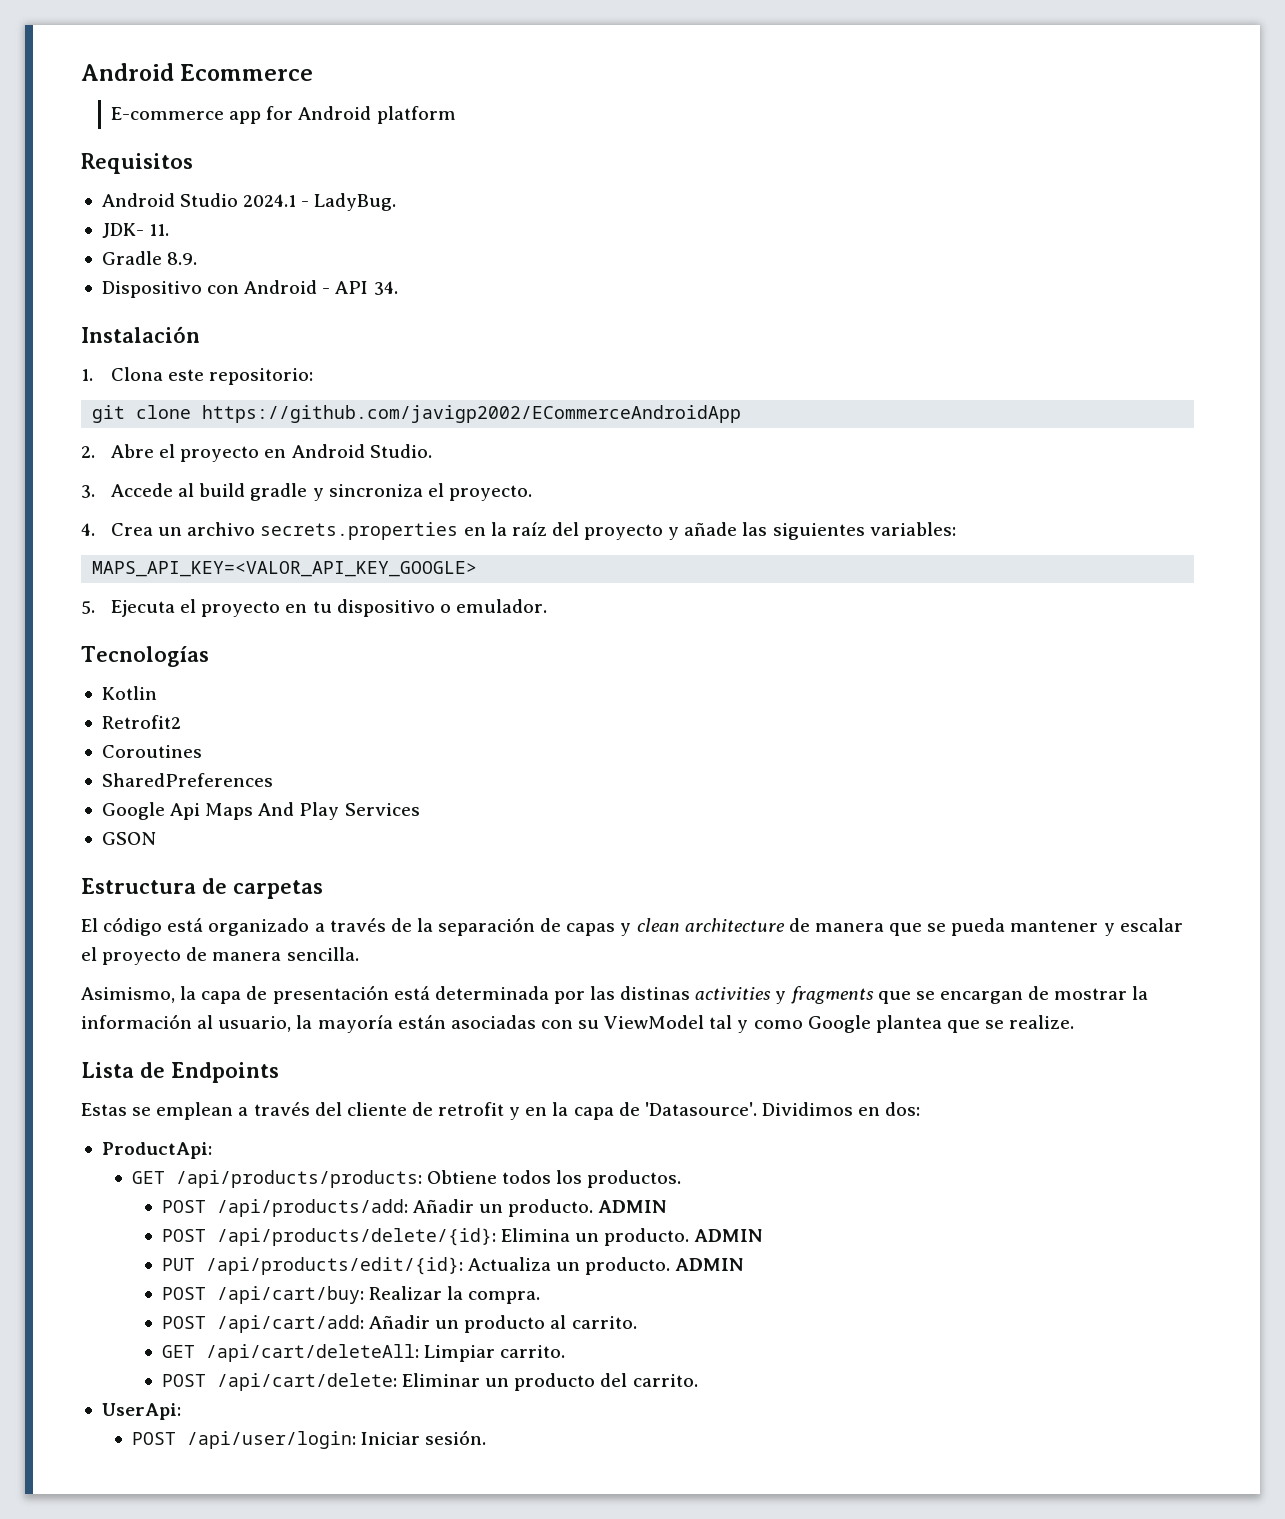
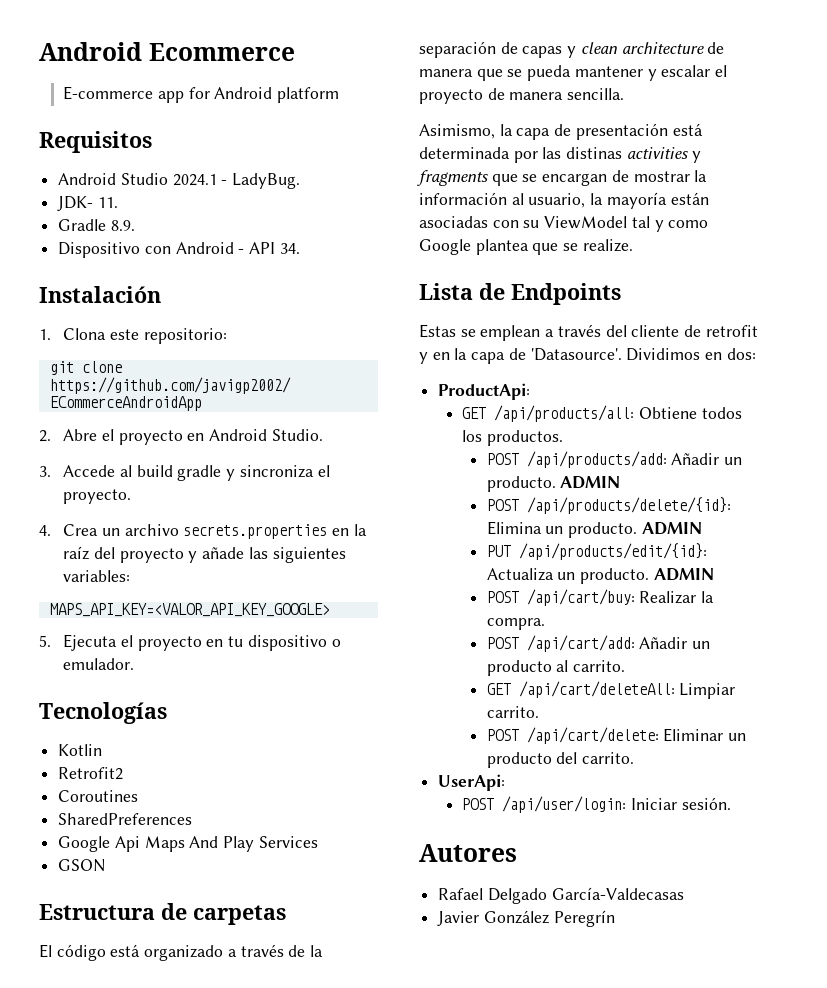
- GET /api/products/products: Obtiene todos los productos.
+ GET /api/products/all: Obtiene todos los productos.
+ Autores
+ Rafael Delgado García-Valdecasas
+ Javier González Peregrín

